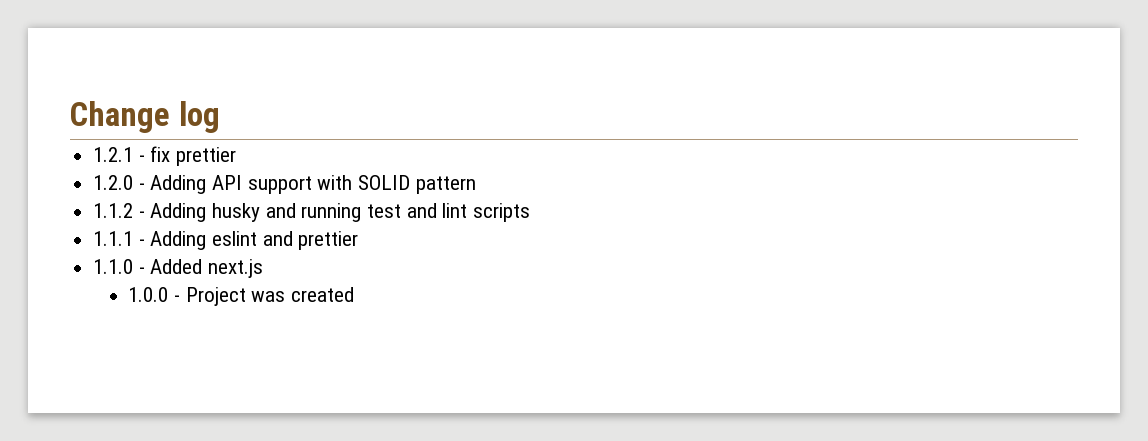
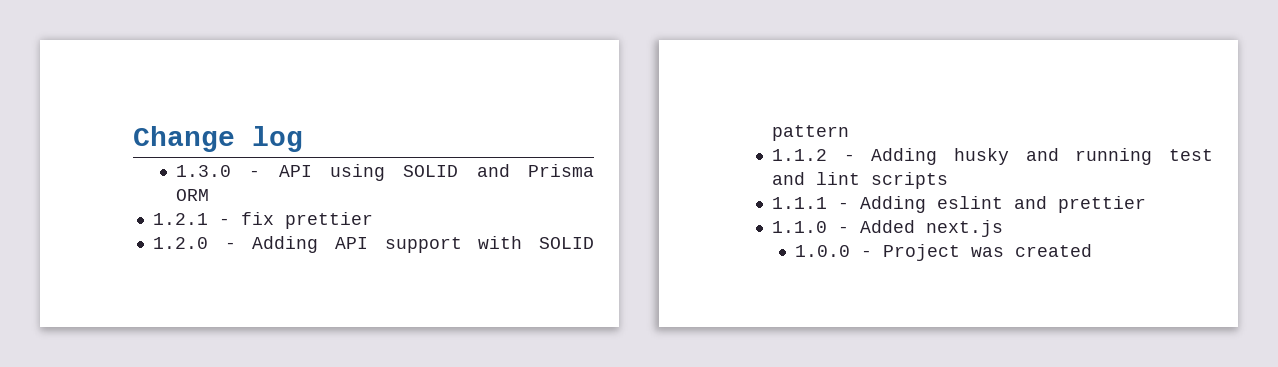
+ 1.3.0 - API using SOLID and Prisma ORM

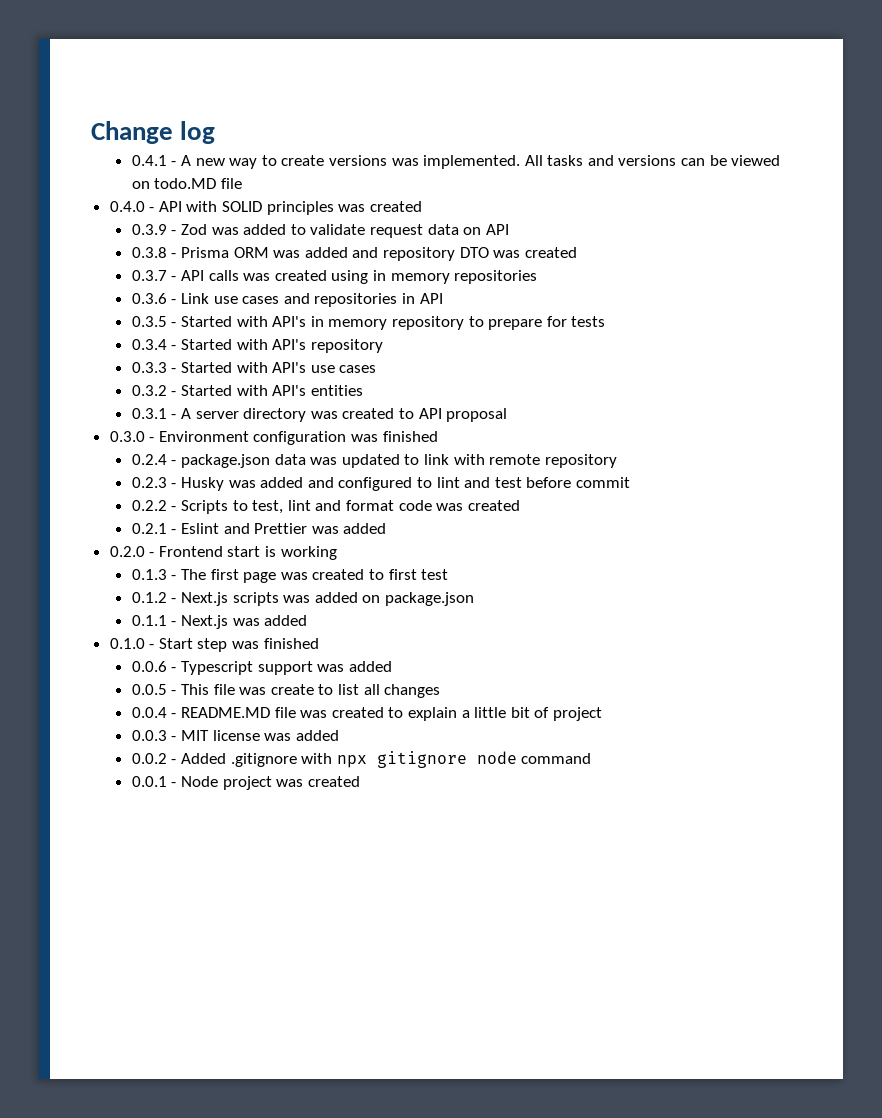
- 1.3.0 - API using SOLID and Prisma ORM
- 1.2.1 - fix prettier
- 1.2.0 - Adding API support with SOLID pattern
- 1.1.2 - Adding husky and running test and lint scripts
- 1.1.1 - Adding eslint and prettier
- 1.1.0 - Added next.js
- 1.0.0 - Project was created
+ 0.4.1 - A new way to create versions was implemented. All tasks and versions can be viewed on todo.MD file
+ 0.4.0 - API with SOLID principles was created
+ 0.3.9 - Zod was added to validate request data on API
+ 0.3.8 - Prisma ORM was added and repository DTO was created
+ 0.3.7 - API calls was created using in memory repositories
+ 0.3.6 - Link use cases and repositories in API
+ 0.3.5 - Started with API's in memory repository to prepare for tests
+ 0.3.4 - Started with API's repository
+ 0.3.3 - Started with API's use cases
+ 0.3.2 - Started with API's entities
+ 0.3.1 - A server directory was created to API proposal
+ 0.3.0 - Environment configuration was finished
+ 0.2.4 - package.json data was updated to link with remote repository
+ 0.2.3 - Husky was added and configured to lint and test before commit
+ 0.2.2 - Scripts to test, lint and format code was created
+ 0.2.1 - Eslint and Prettier was added
+ 0.2.0 - Frontend start is working
+ 0.1.3 - The first page was created to first test
+ 0.1.2 - Next.js scripts was added on package.json
+ 0.1.1 - Next.js was added
+ 0.1.0 - Start step was finished
+ 0.0.6 - Typescript support was added
+ 0.0.5 - This file was create to list all changes
+ 0.0.4 - README.MD file was created to explain a little bit of project
+ 0.0.3 - MIT license was added
+ 0.0.2 - Added .gitignore with npx gitignore node command
+ 0.0.1 - Node project was created

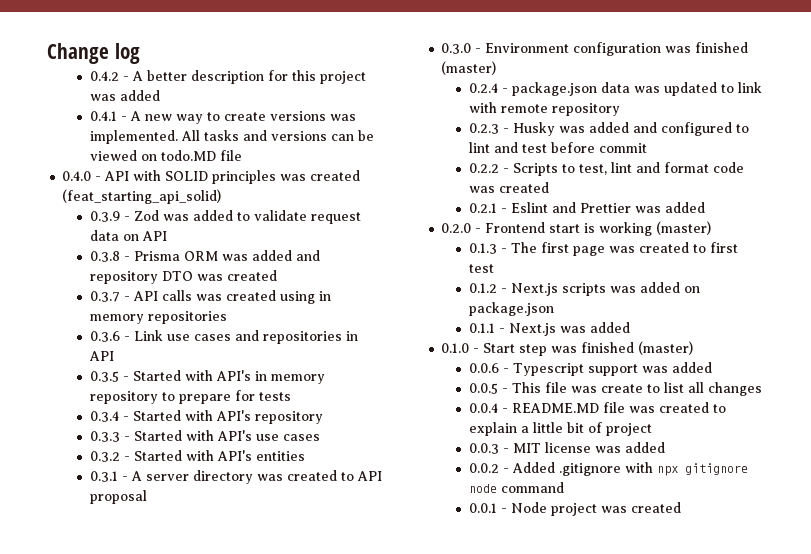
+ 0.4.2 - A better description for this project was added
- 0.4.0 - API with SOLID principles was created
+ 0.4.0 - API with SOLID principles was created (feat_starting_api_solid)
- 0.3.0 - Environment configuration was finished
+ 0.3.0 - Environment configuration was finished (master)
- 0.2.0 - Frontend start is working
+ 0.2.0 - Frontend start is working (master)
- 0.1.0 - Start step was finished
+ 0.1.0 - Start step was finished (master)

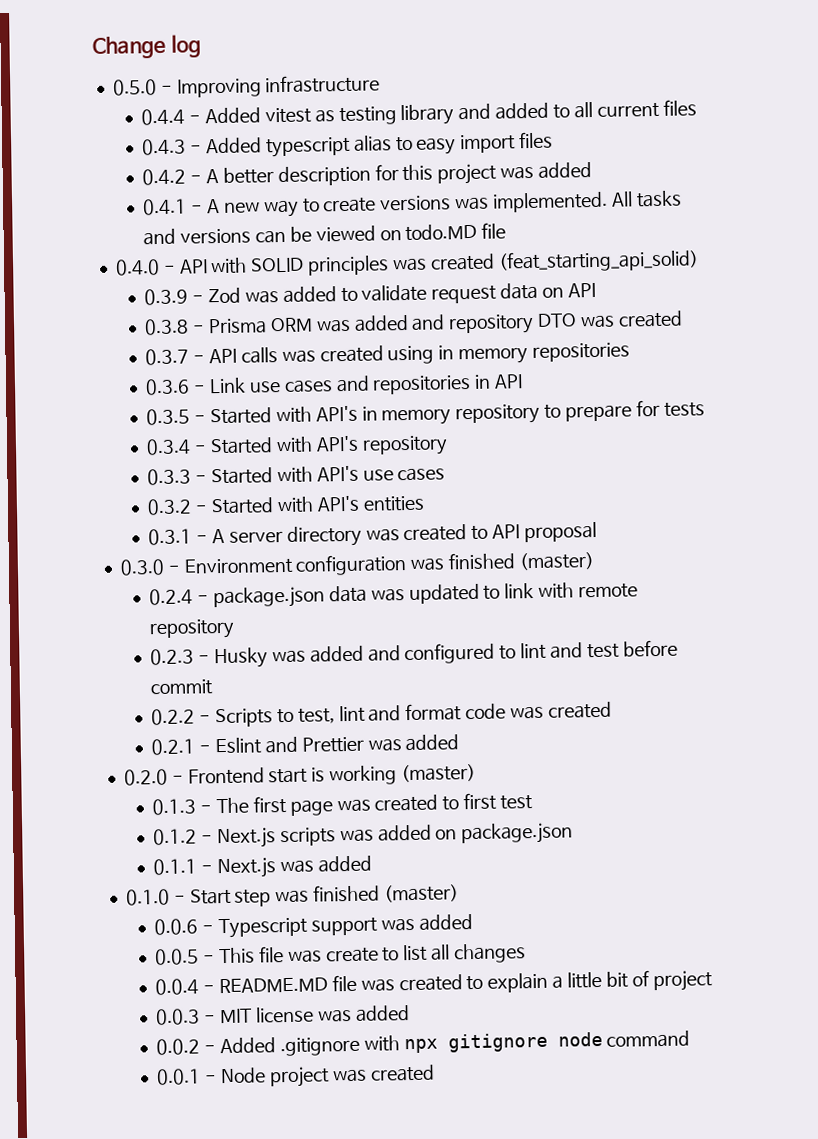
+ 0.5.0 - Improving infrastructure
+ 0.4.4 - Added vitest as testing library and added to all current files
+ 0.4.3 - Added typescript alias to easy import files

